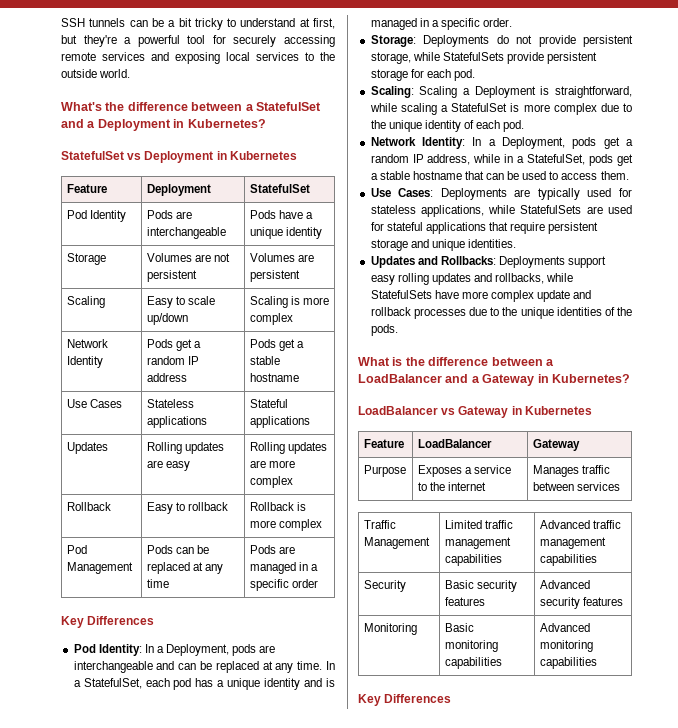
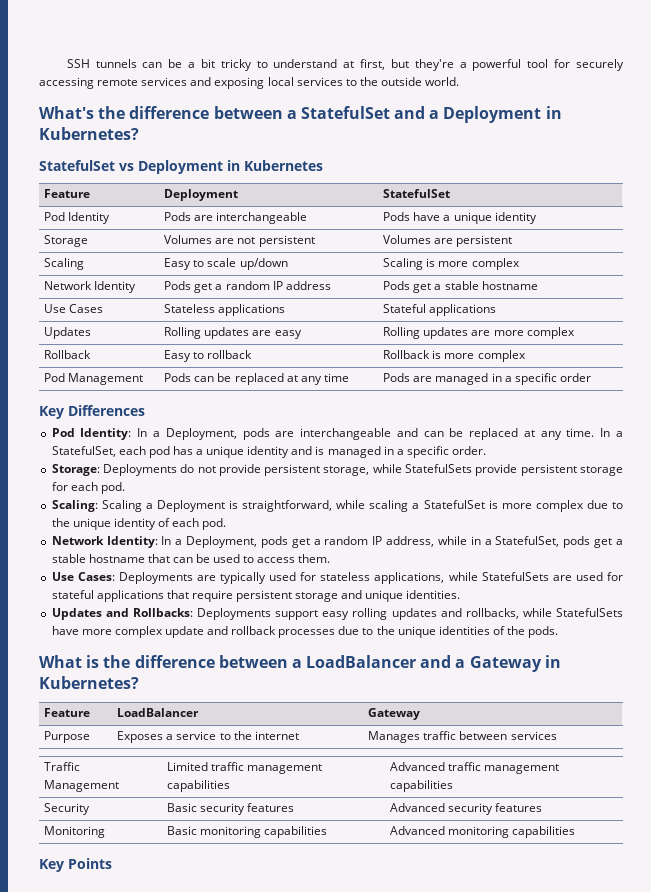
- LoadBalancer vs Gateway in Kubernetes
  Monitoring | Basic monitoring capabilities | Advanced monitoring capabilities
- Key Differences
+ Key Points

